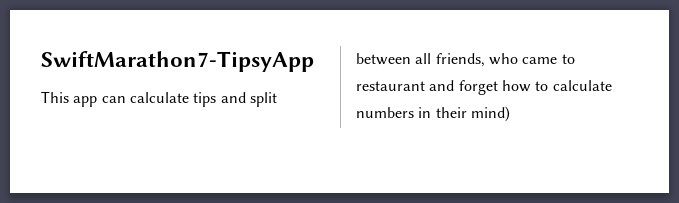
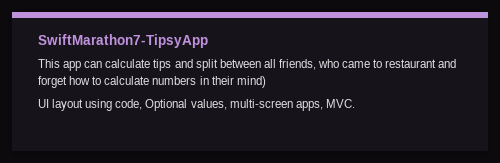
+ UI layout using code, Optional values, multi-screen apps, MVC.

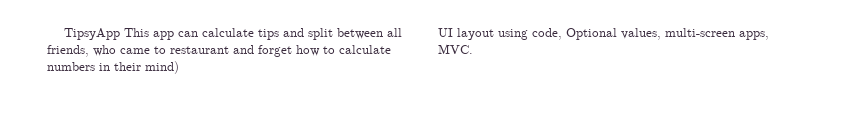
- SwiftMarathon7-TipsyApp
- This app can calculate tips and split between all friends, who came to restaurant and forget how to calculate numbers in their mind)
+ TipsyApp This app can calculate tips and split between all friends, who came to restaurant and forget how to calculate numbers in their mind)

